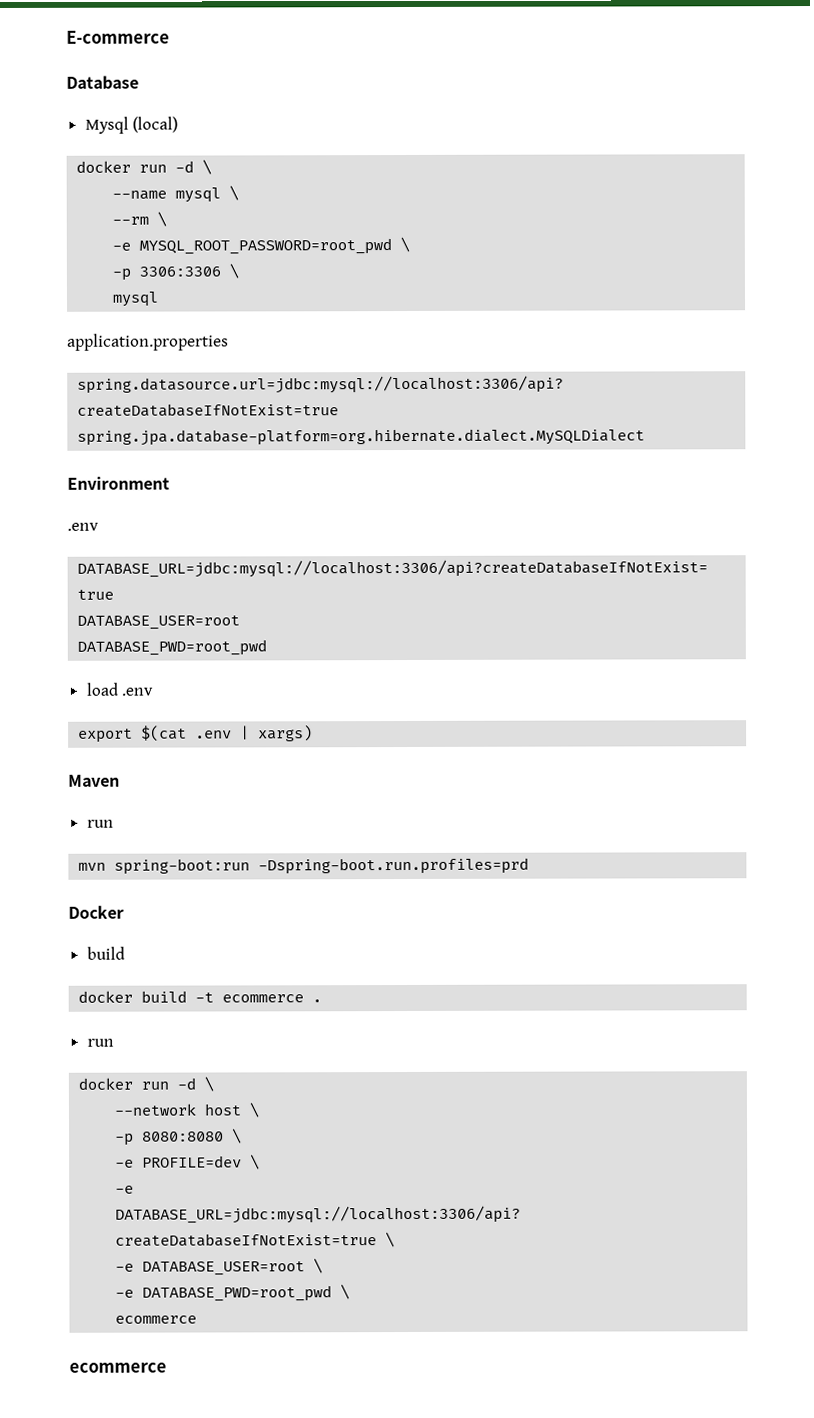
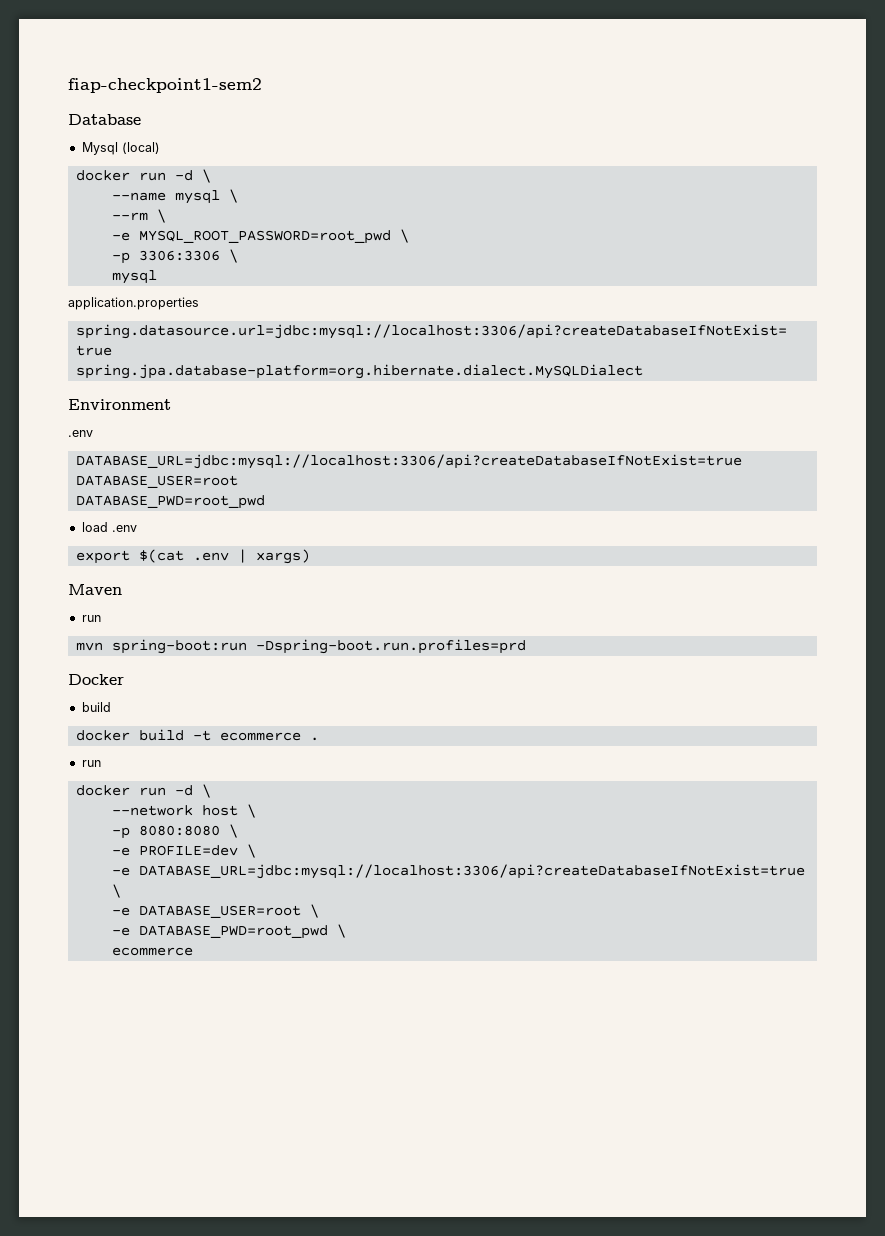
- E-commerce
+ fiap-checkpoint1-sem2
  -e DATABASE_PWD=root_pwd \
- ecommerce

